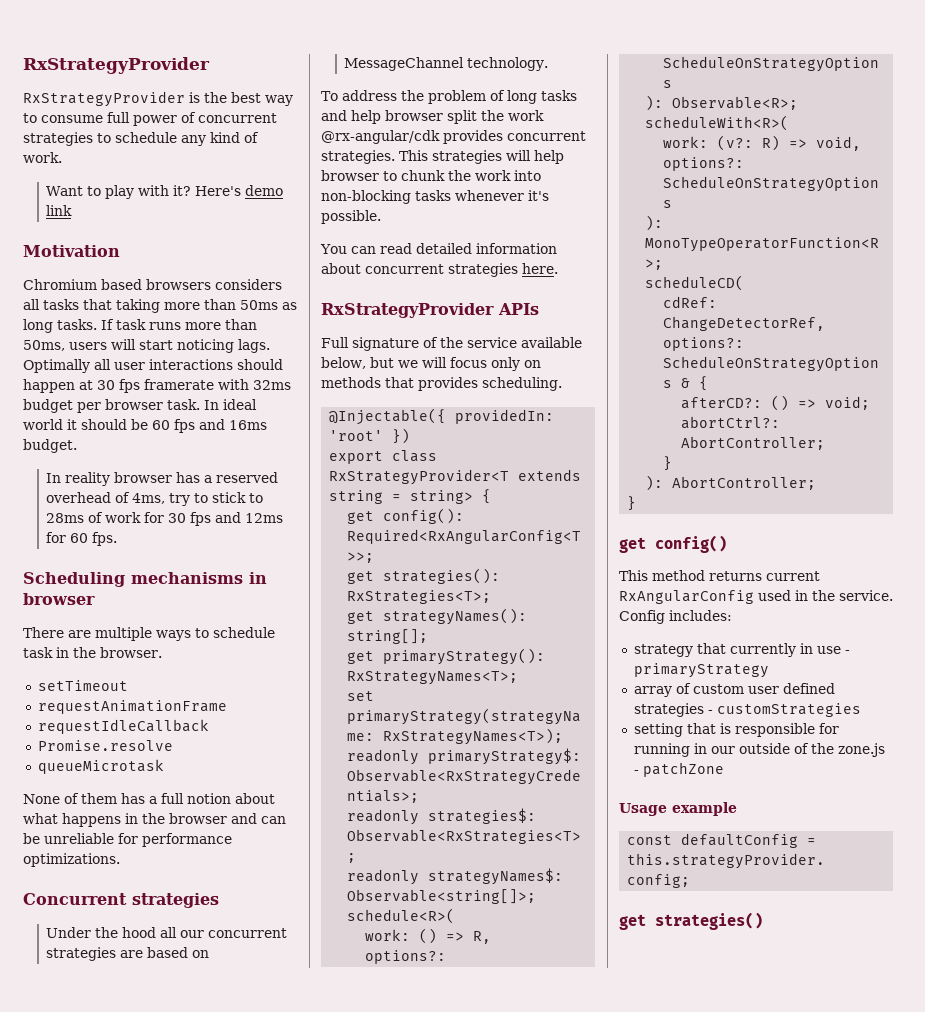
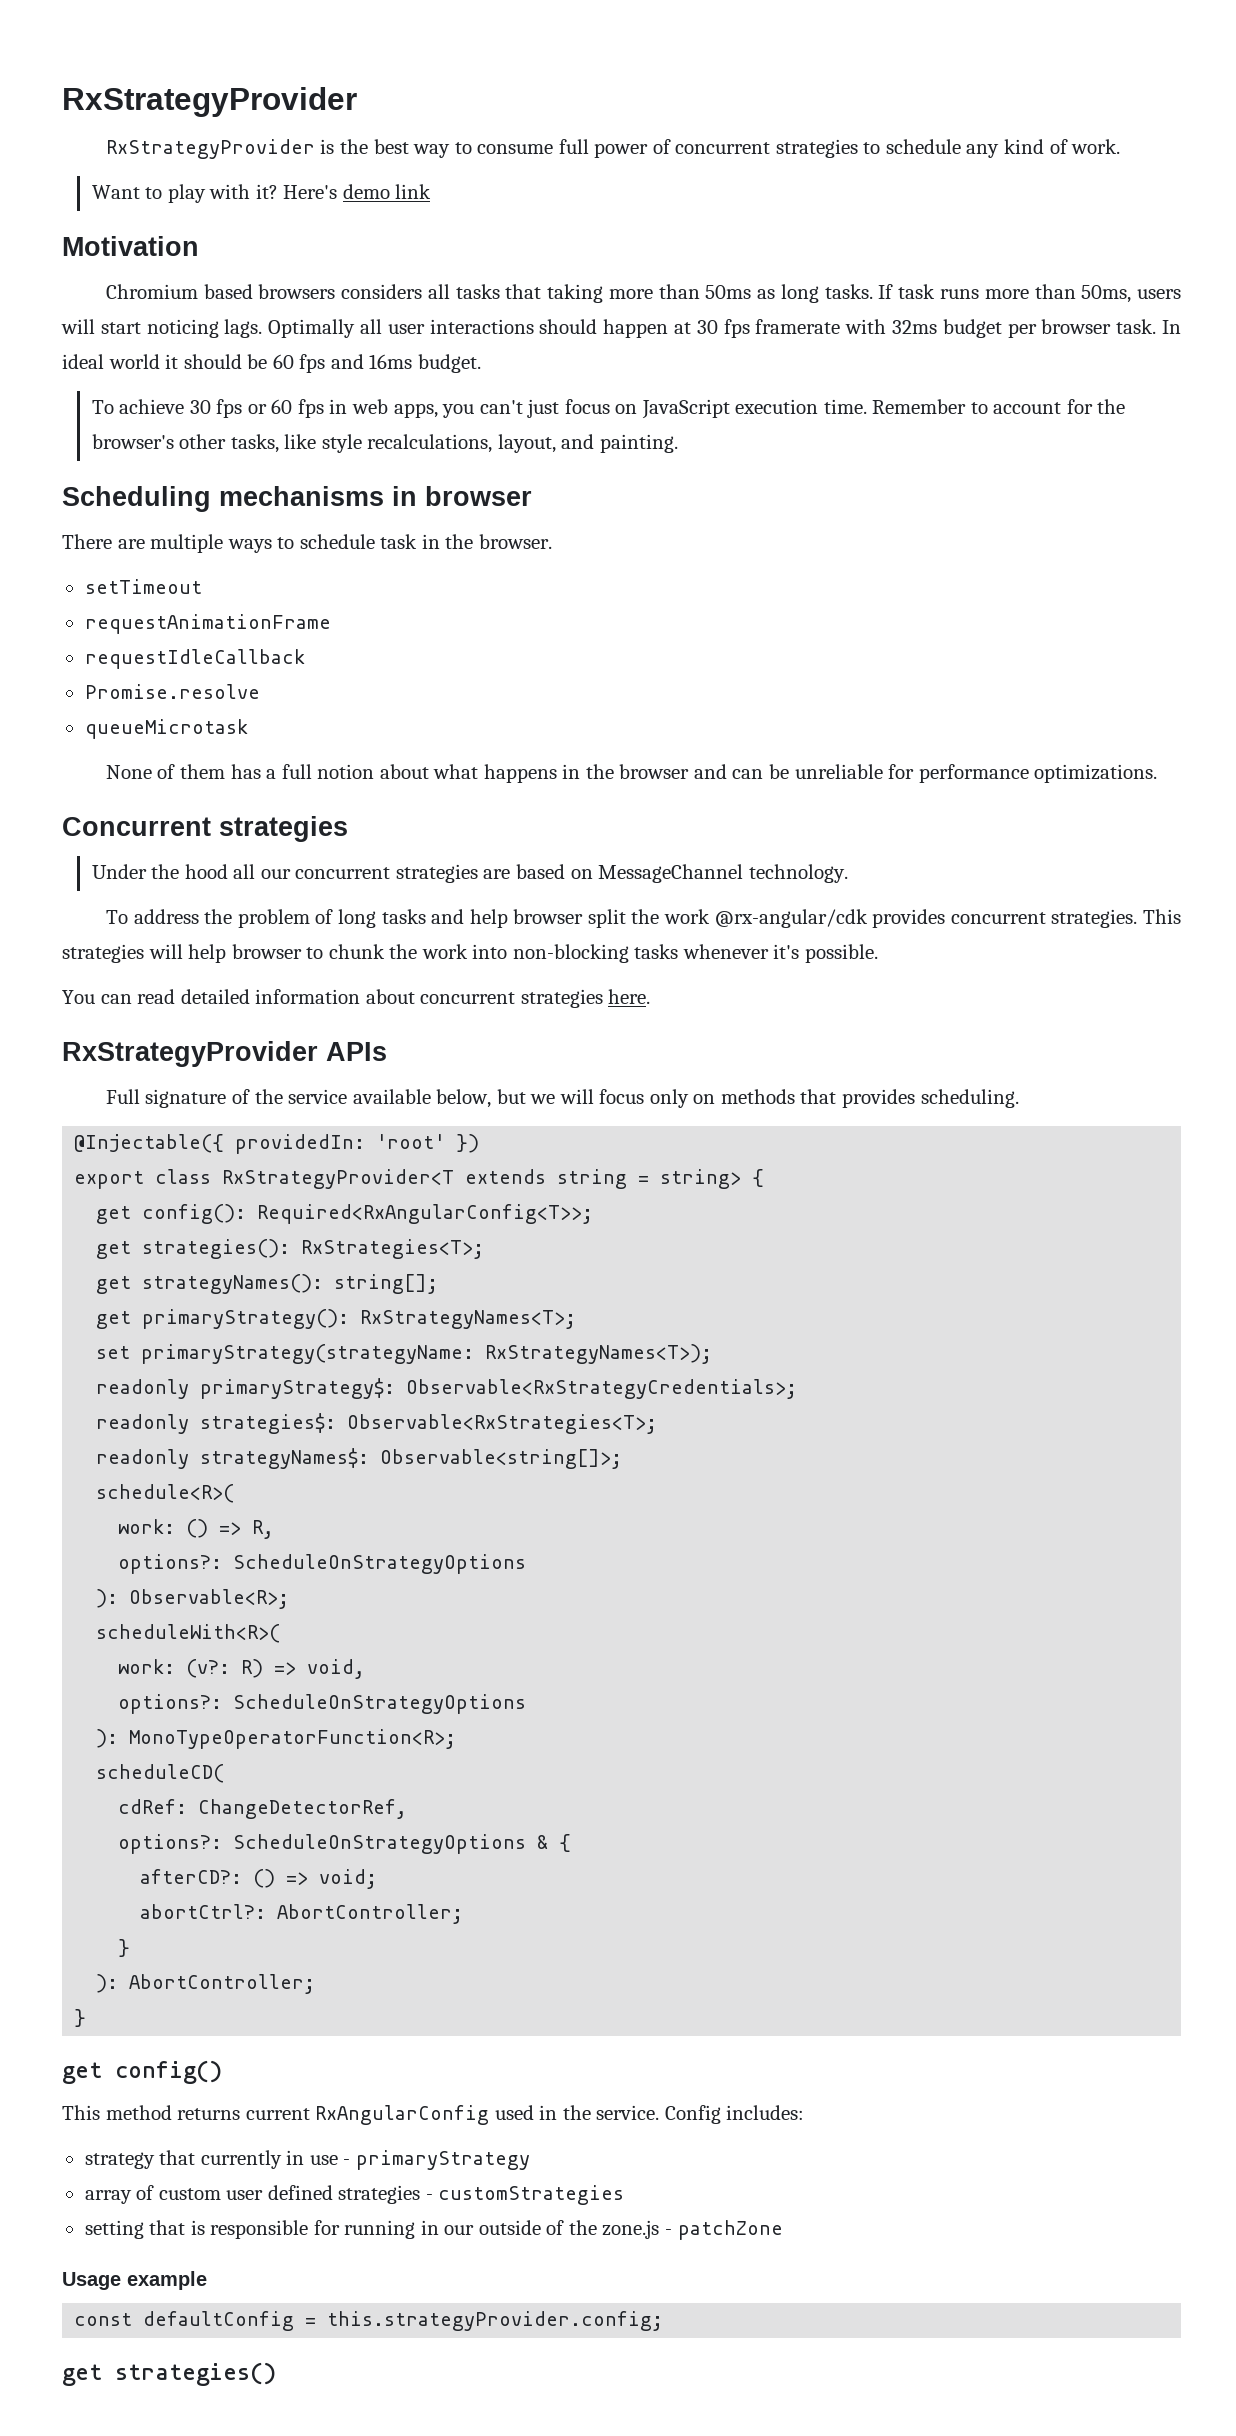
- In reality browser has a reserved overhead of 4ms, try to stick to 28ms of work for 30 fps and 12ms for 60 fps.
+ To achieve 30 fps or 60 fps in web apps, you can't just focus on JavaScript execution time. Remember to account for the browser's other tasks, like style recalculations, layout, and painting.

